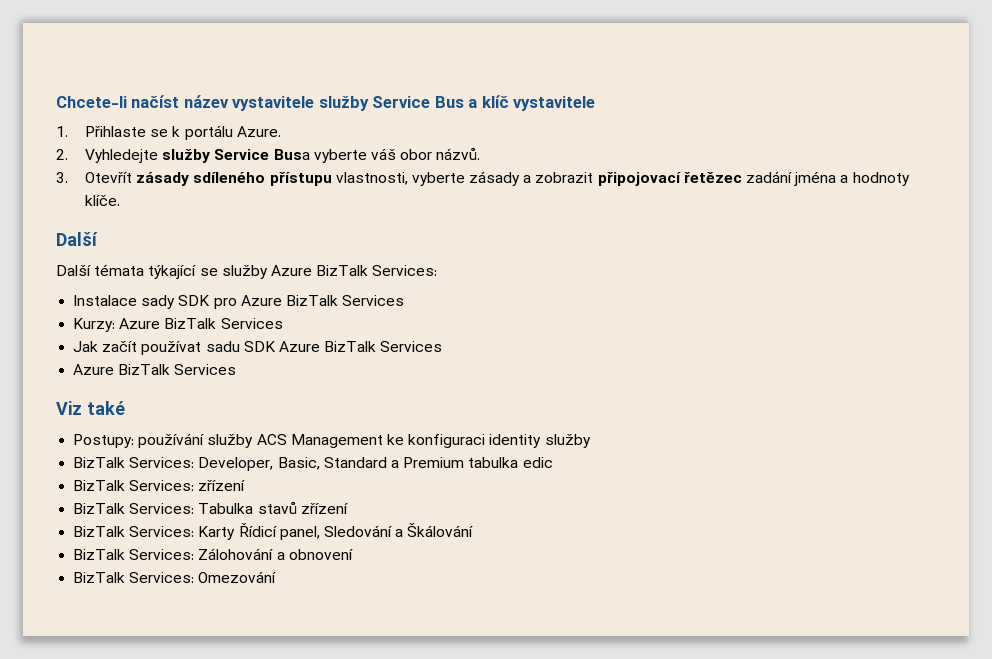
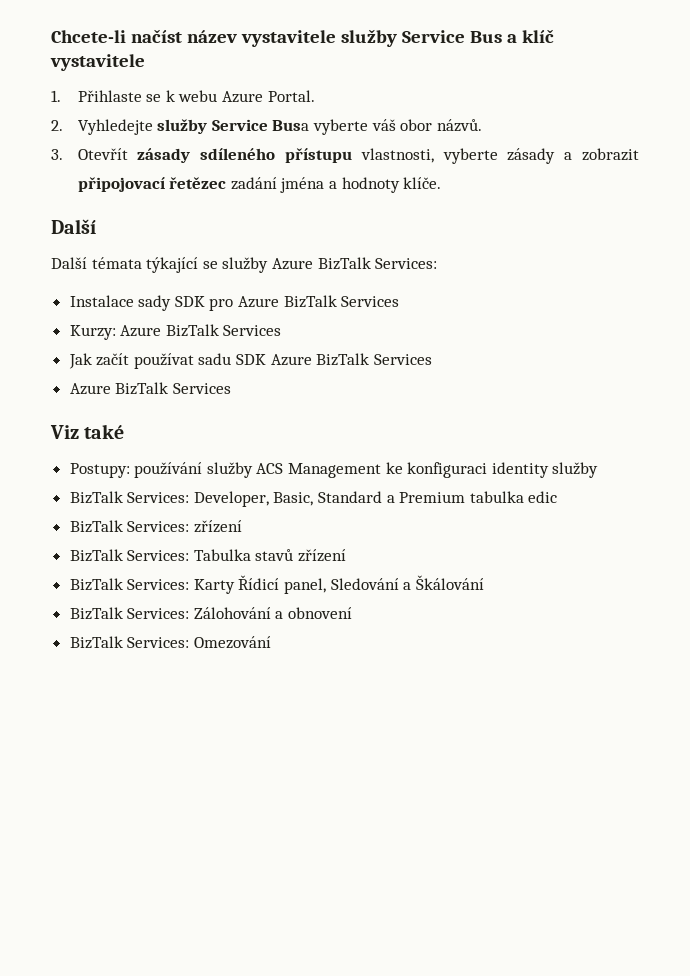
- 1. Přihlaste se k portálu Azure.
+ 1. Přihlaste se k webu Azure Portal.

